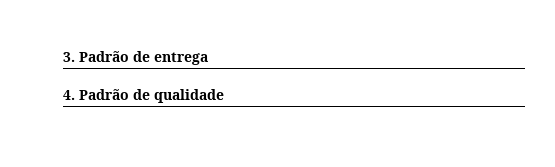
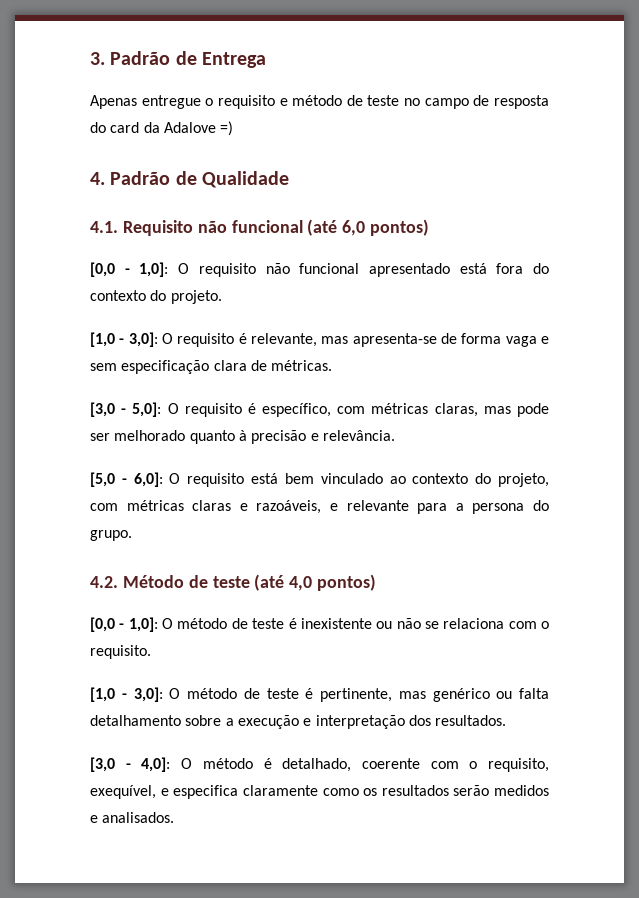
- 3. Padrão de entrega
- 4. Padrão de qualidade
+ 3. Padrão de Entrega
+ Apenas entregue o requisito e método de teste no campo de resposta do card da Adalove =)
+ 4. Padrão de Qualidade
+ 4.1. Requisito não funcional (até 6,0 pontos)
+ [0,0 - 1,0]: O requisito não funcional apresentado está fora do contexto do projeto.
+ [1,0 - 3,0]: O requisito é relevante, mas apresenta-se de forma vaga e sem especificação clara de métricas.
+ [3,0 - 5,0]: O requisito é específico, com métricas claras, mas pode ser melhorado quanto à precisão e relevância.
+ [5,0 - 6,0]: O requisito está bem vinculado ao contexto do projeto, com métricas claras e razoáveis, e relevante para a persona do grupo.
+ 4.2. Método de teste (até 4,0 pontos)
+ [0,0 - 1,0]: O método de teste é inexistente ou não se relaciona com o requisito.
+ [1,0 - 3,0]: O método de teste é pertinente, mas genérico ou falta detalhamento sobre a execução e interpretação dos resultados.
+ [3,0 - 4,0]: O método é detalhado, coerente com o requisito, exequível, e especifica claramente como os resultados serão medidos e analisados.

